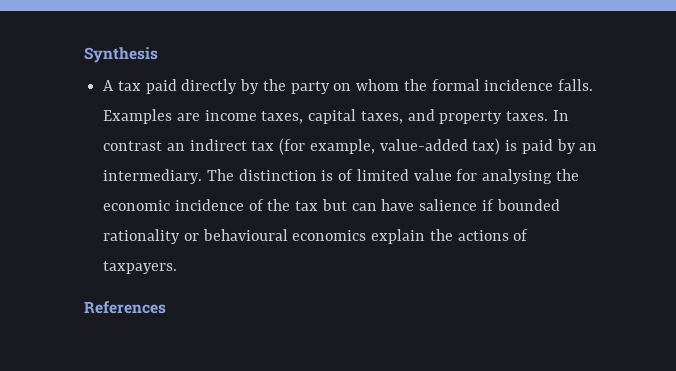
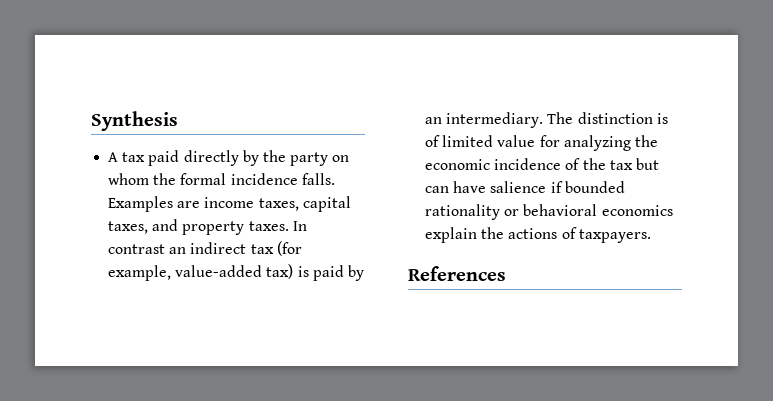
- The distinction is of limited value for analysing the economic incidence of the tax but can have salience if bounded rationality or behavioural economics explain the actions of taxpayers.
+ The distinction is of limited value for analyzing the economic incidence of the tax but can have salience if bounded rationality or behavioral economics explain the actions of taxpayers.

